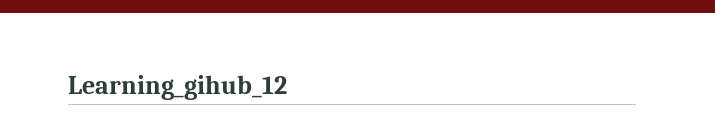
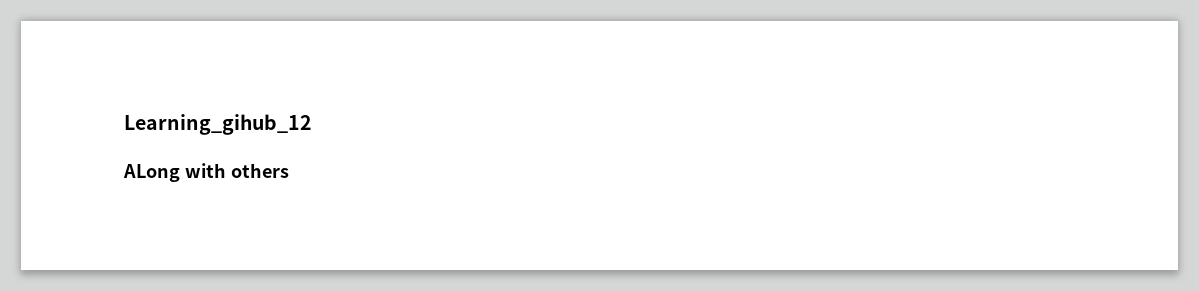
+ ALong with others

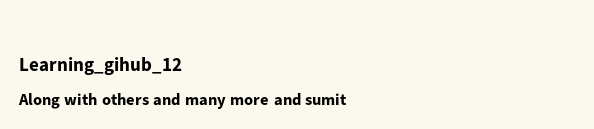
- ALong with others
+ Along with others and many more and sumit

